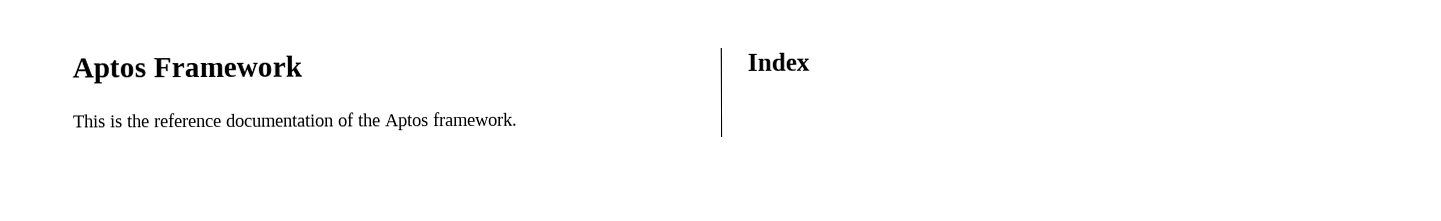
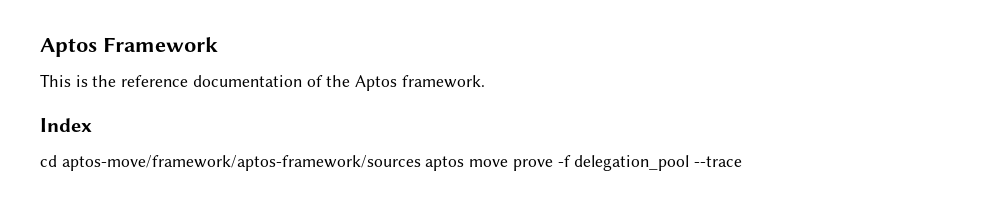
+ cd aptos-move/framework/aptos-framework/sources aptos move prove -f delegation_pool --trace

